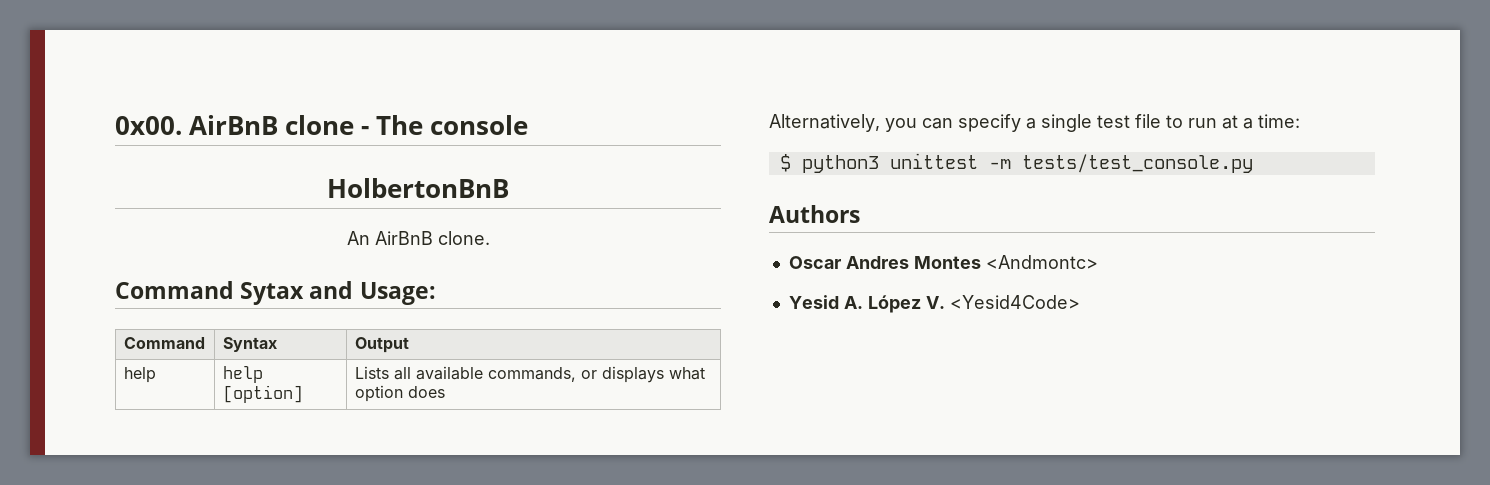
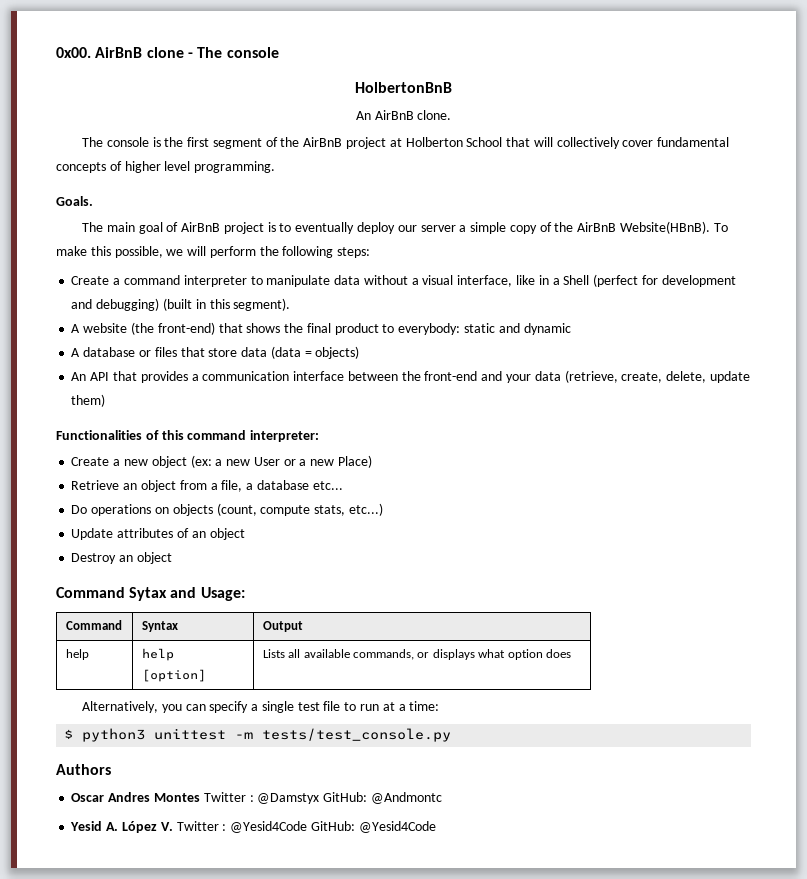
+ The console is the first segment of the AirBnB project at Holberton School that will collectively cover fundamental concepts of higher level programming.
+ Goals.
+ The main goal of AirBnB project is to eventually deploy our server a simple copy of the AirBnB Website(HBnB). To make this possible, we will perform the following steps:
+ Create a command interpreter to manipulate data without a visual interface, like in a Shell (perfect for development and debugging) (built in this segment).
+ A website (the front-end) that shows the final product to everybody: static and dynamic
+ A database or files that store data (data = objects)
+ An API that provides a communication interface between the front-end and your data (retrieve, create, delete, update them)
+ Functionalities of this command interpreter:
+ Create a new object (ex: a new User or a new Place)
+ Retrieve an object from a file, a database etc...
+ Do operations on objects (count, compute stats, etc...)
+ Update attributes of an object
+ Destroy an object
- Oscar Andres Montes <Andmontc>
+ Oscar Andres Montes Twitter : @Damstyx GitHub: @Andmontc
- Yesid A. López V. <Yesid4Code>
+ Yesid A. López V. Twitter : @Yesid4Code GitHub: @Yesid4Code

